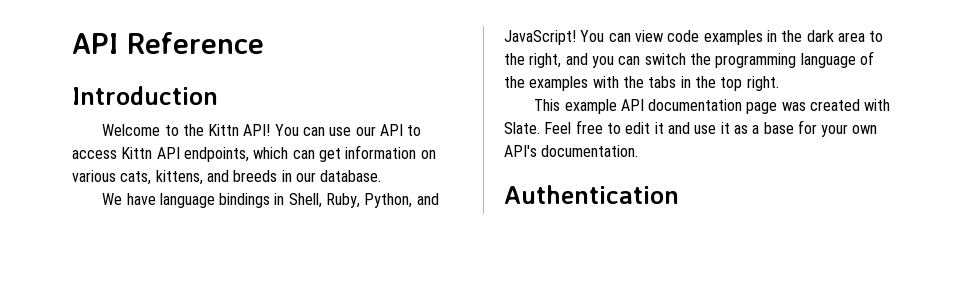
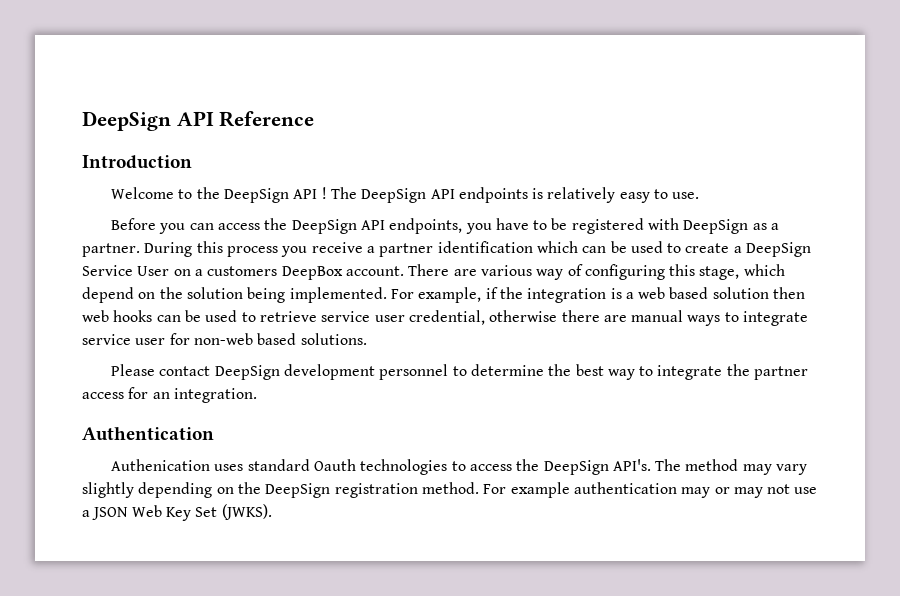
- API Reference
+ DeepSign API Reference
- Welcome to the Kittn API! You can use our API to access Kittn API endpoints, which can get information on various cats, kittens, and breeds in our database.
- We have language bindings in Shell, Ruby, Python, and JavaScript! You can view code examples in the dark area to the right, and you can switch the programming language of the examples with the tabs in the top right.
- This example API documentation page was created with Slate. Feel free to edit it and use it as a base for your own API's documentation.
+ Welcome to the DeepSign API ! The DeepSign API endpoints is relatively easy to use.
+ Before you can access the DeepSign API endpoints, you have to be registered with DeepSign as a partner. During this process you receive a partner identification which can be used to create a DeepSign Service User on a customers DeepBox account. There are various way of configuring this stage, which depend on the solution being implemented. For example, if the integration is a web based solution then web hooks can be used to retrieve service user credential, otherwise there are manual ways to integrate service user for non-web based solutions.
+ Please contact DeepSign development personnel to determine the best way to integrate the partner access for an integration.
  Authentication
+ Authenication uses standard Oauth technologies to access the DeepSign API's. The method may vary slightly depending on the DeepSign registration method. For example authentication may or may not use a JSON Web Key Set (JWKS).

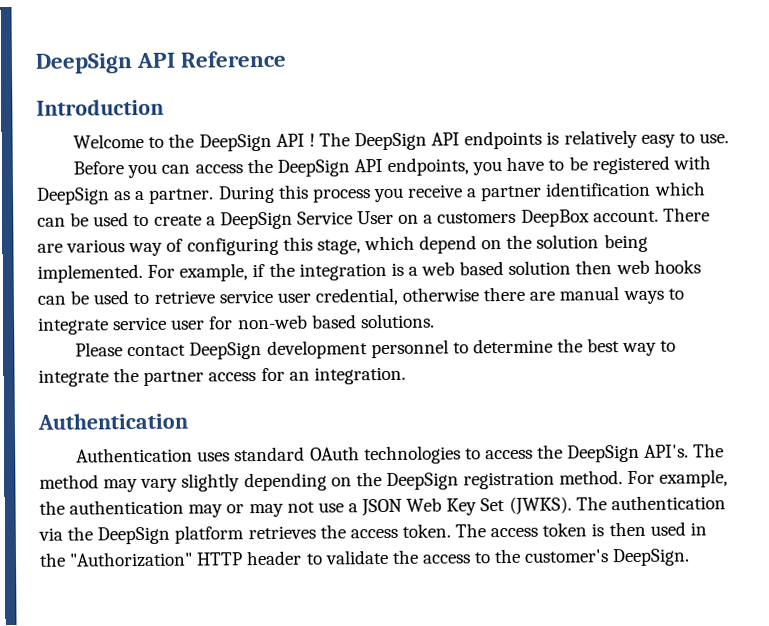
- Authenication uses standard Oauth technologies to access the DeepSign API's.
+ Authentication uses standard OAuth technologies to access the DeepSign API's.
- For example authentication may or may not use a JSON Web Key Set (JWKS).
+ For example, the authentication may or may not use a JSON Web Key Set (JWKS).
+ The authentication via the DeepSign platform retrieves the access token. The access token is then used in the "Authorization" HTTP header to validate the access to the customer's DeepSign.

